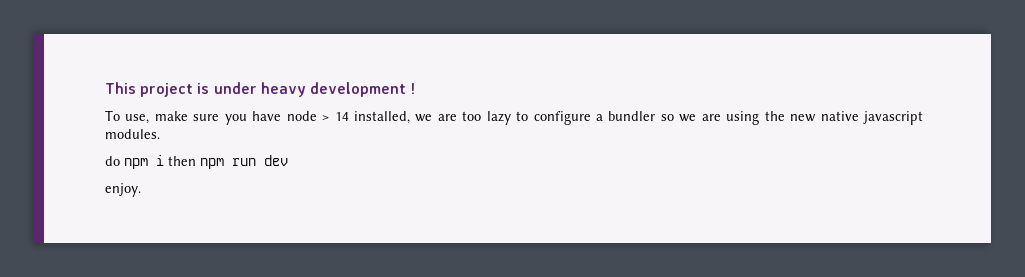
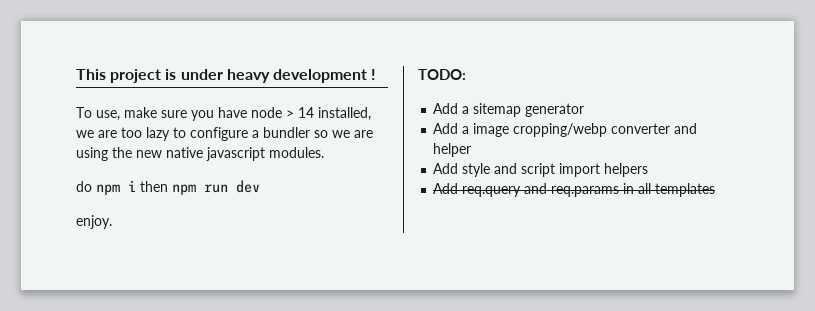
+ TODO:
+ Add a sitemap generator
+ Add a image cropping/webp converter and helper
+ Add style and script import helpers
+ Add req.query and req.params in all templates

